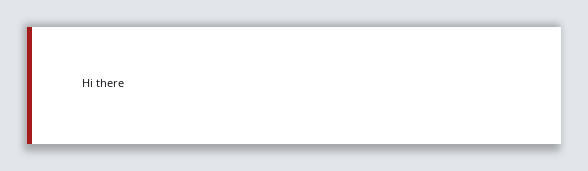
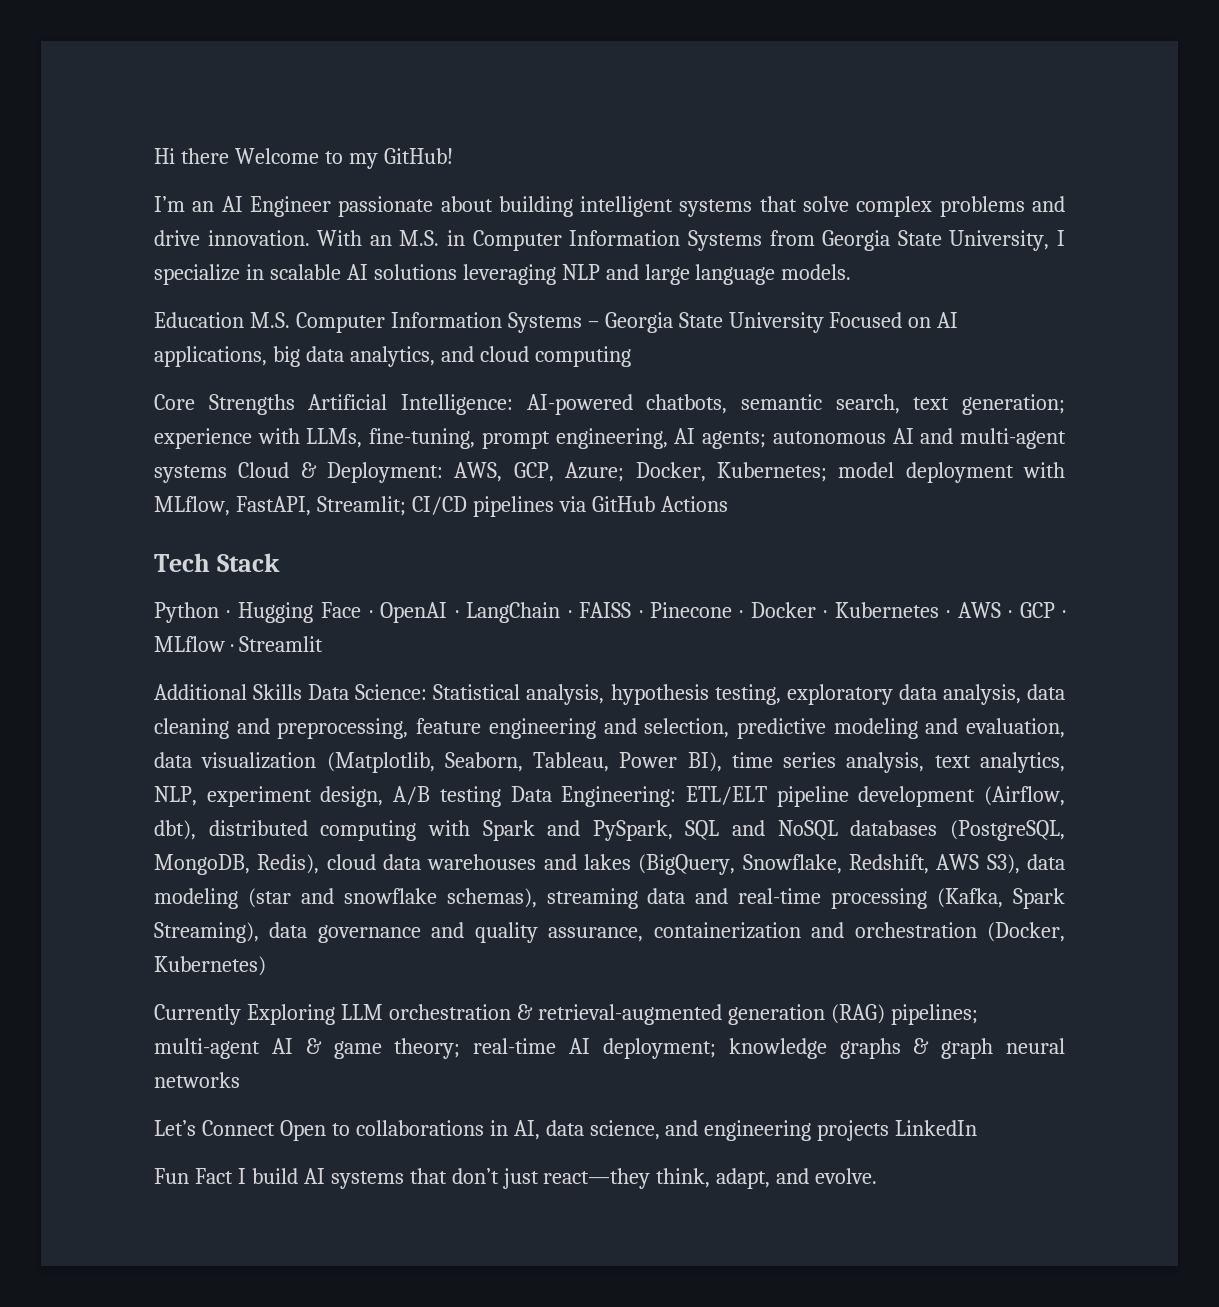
- Hi there
+ Hi there Welcome to my GitHub!
+ I’m an AI Engineer passionate about building intelligent systems that solve complex problems and drive innovation. With an M.S. in Computer Information Systems from Georgia State University, I specialize in scalable AI solutions leveraging NLP and large language models.
+ Education M.S. Computer Information Systems – Georgia State University Focused on AI applications, big data analytics, and cloud computing
+ Core Strengths Artificial Intelligence: AI-powered chatbots, semantic search, text generation; experience with LLMs, fine-tuning, prompt engineering, AI agents; autonomous AI and multi-agent systems Cloud & Deployment: AWS, GCP, Azure; Docker, Kubernetes; model deployment with MLflow, FastAPI, Streamlit; CI/CD pipelines via GitHub Actions
+ Tech Stack
+ Python · Hugging Face · OpenAI · LangChain · FAISS · Pinecone · Docker · Kubernetes · AWS · GCP · MLflow · Streamlit
+ Additional Skills Data Science: Statistical analysis, hypothesis testing, exploratory data analysis, data cleaning and preprocessing, feature engineering and selection, predictive modeling and evaluation, data visualization (Matplotlib, Seaborn, Tableau, Power BI), time series analysis, text analytics, NLP, experiment design, A/B testing Data Engineering: ETL/ELT pipeline development (Airflow, dbt), distributed computing with Spark and PySpark, SQL and NoSQL databases (PostgreSQL, MongoDB, Redis), cloud data warehouses and lakes (BigQuery, Snowflake, Redshift, AWS S3), data modeling (star and snowflake schemas), streaming data and real-time processing (Kafka, Spark Streaming), data governance and quality assurance, containerization and orchestration (Docker, Kubernetes)
+ Currently Exploring LLM orchestration & retrieval-augmented generation (RAG) pipelines; multi-agent AI & game theory; real-time AI deployment; knowledge graphs & graph neural networks
+ Let’s Connect Open to collaborations in AI, data science, and engineering projects LinkedIn
+ Fun Fact I build AI systems that don’t just react—they think, adapt, and evolve.

